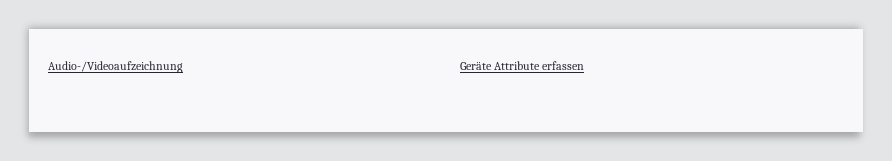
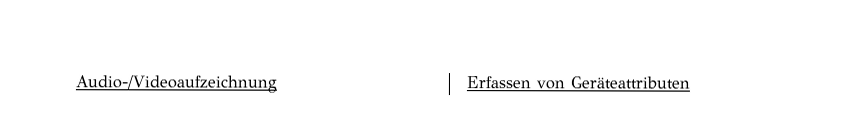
- Geräte Attribute erfassen
+ Erfassen von Geräteattributen

